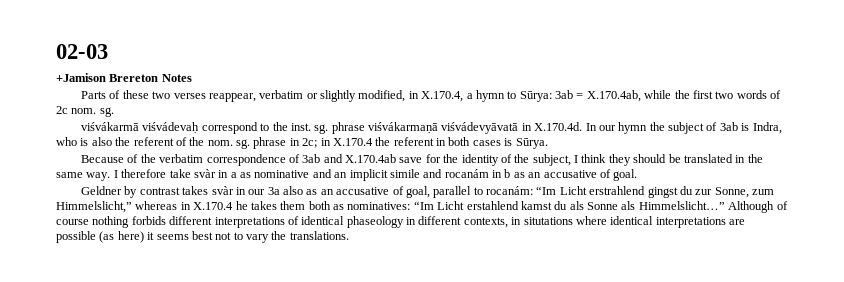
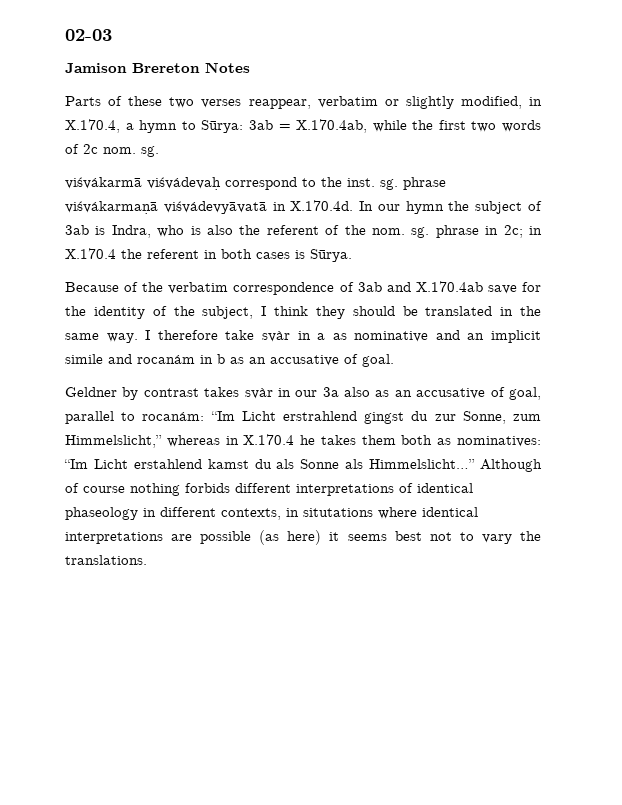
- +Jamison Brereton Notes
+ Jamison Brereton Notes

